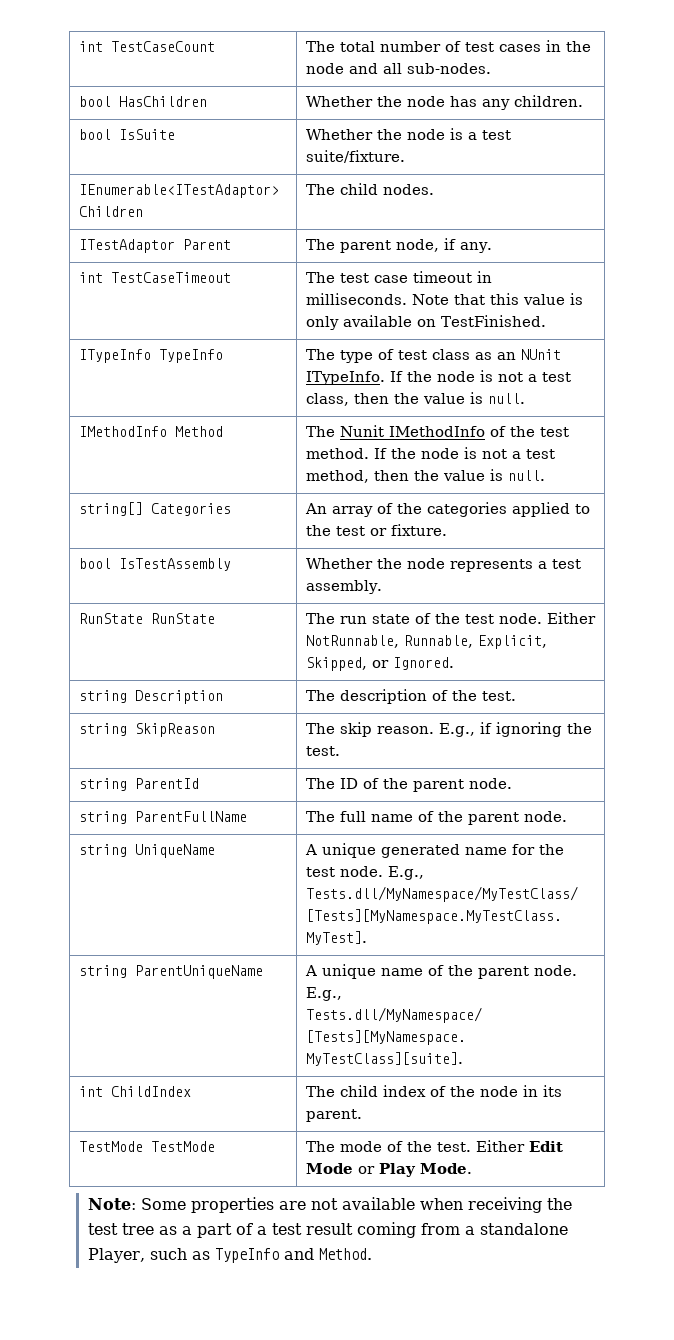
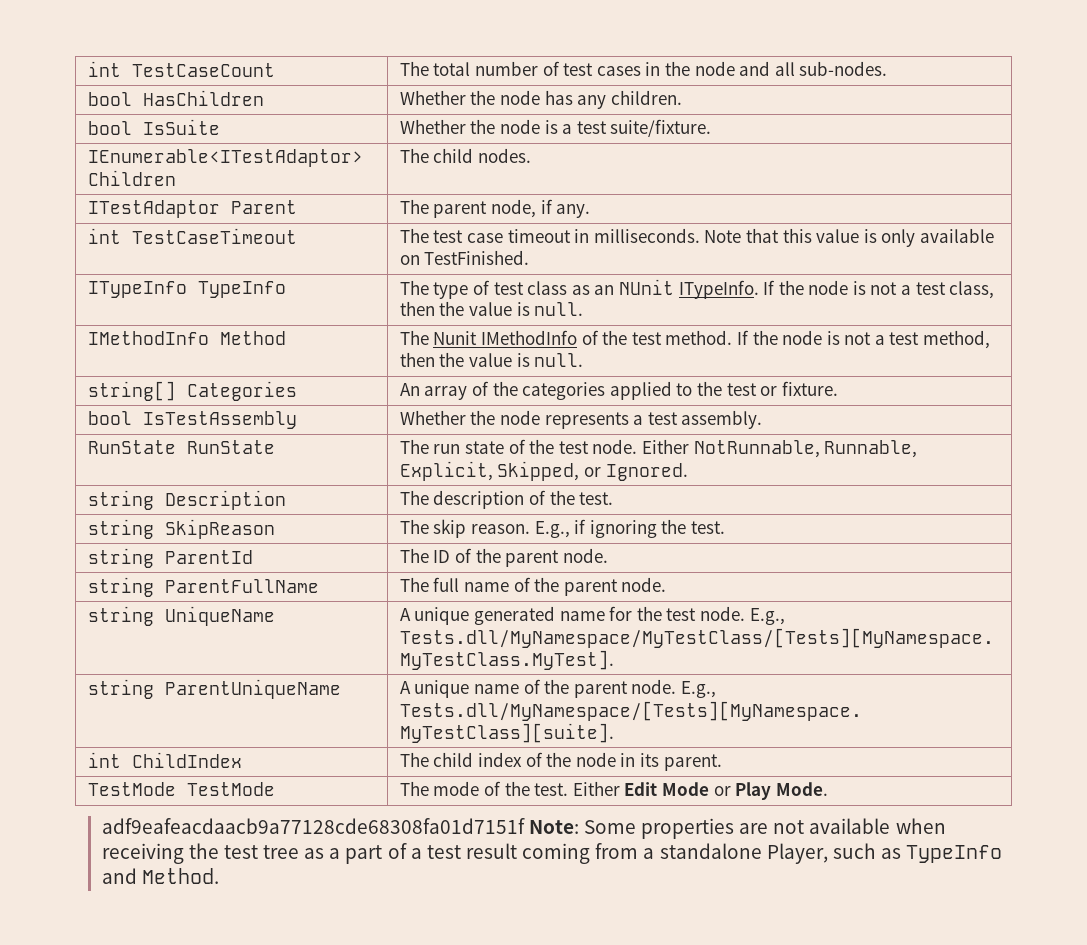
- Note: Some properties are not available when receiving the test tree as a part of a test result coming from a standalone Player, such as TypeInfo and Method.
+ adf9eafeacdaacb9a77128cde68308fa01d7151f Note: Some properties are not available when receiving the test tree as a part of a test result coming from a standalone Player, such as TypeInfo and Method.

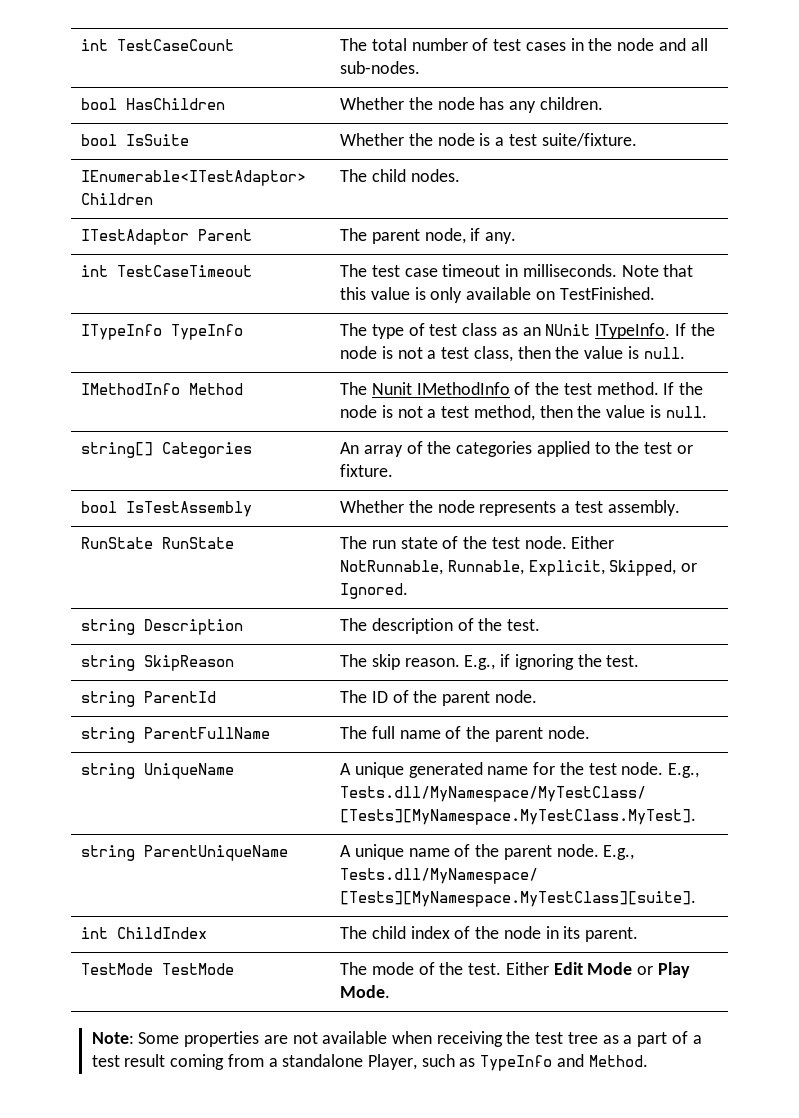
- adf9eafeacdaacb9a77128cde68308fa01d7151f Note: Some properties are not available when receiving the test tree as a part of a test result coming from a standalone Player, such as TypeInfo and Method.
+ Note: Some properties are not available when receiving the test tree as a part of a test result coming from a standalone Player, such as TypeInfo and Method.

